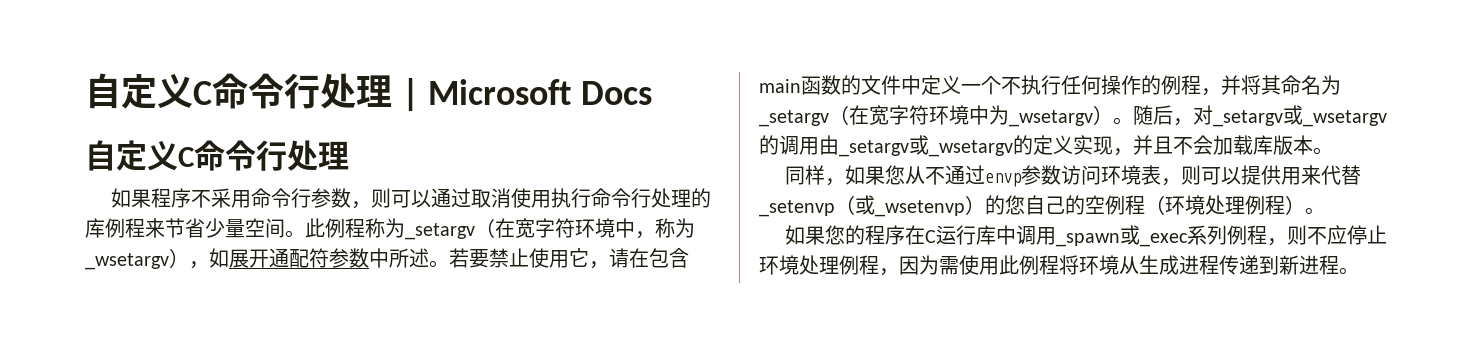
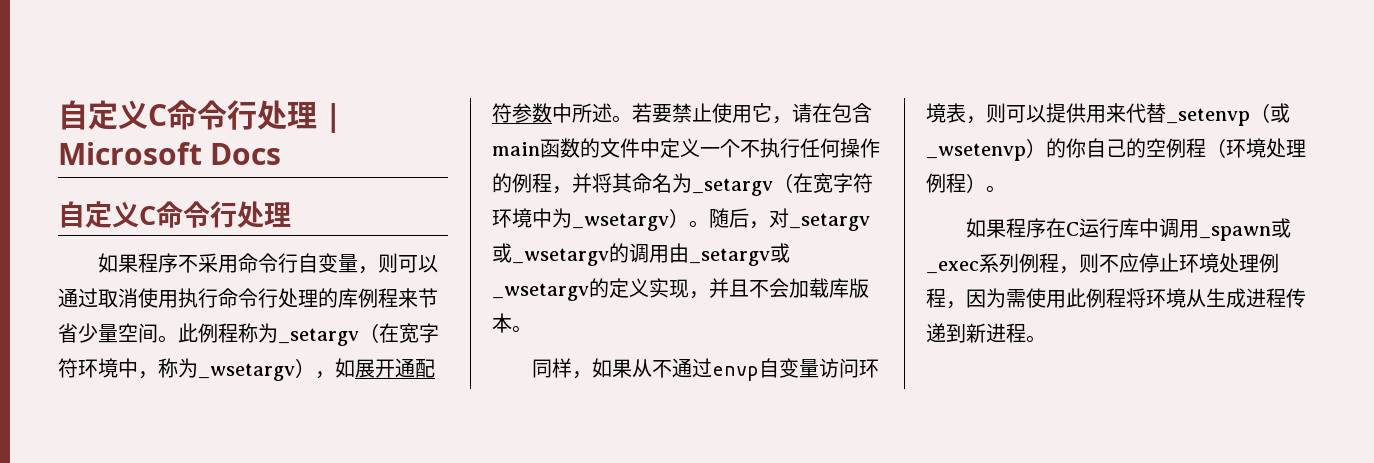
- 如果程序不采用命令行参数，则可以通过取消使用执行命令行处理的库例程来节省少量空间。
+ 如果程序不采用命令行自变量，则可以通过取消使用执行命令行处理的库例程来节省少量空间。
- 同样，如果您从不通过envp参数访问环境表，则可以提供用来代替_setenvp（或_wsetenvp）的您自己的空例程（环境处理例程）。
+ 同样，如果从不通过envp自变量访问环境表，则可以提供用来代替_setenvp（或_wsetenvp）的你自己的空例程（环境处理例程）。
- 如果您的程序在C运行库中调用_spawn或_exec系列例程，则不应停止环境处理例程，因为需使用此例程将环境从生成进程传递到新进程。
+ 如果程序在C运行库中调用_spawn或_exec系列例程，则不应停止环境处理例程，因为需使用此例程将环境从生成进程传递到新进程。

